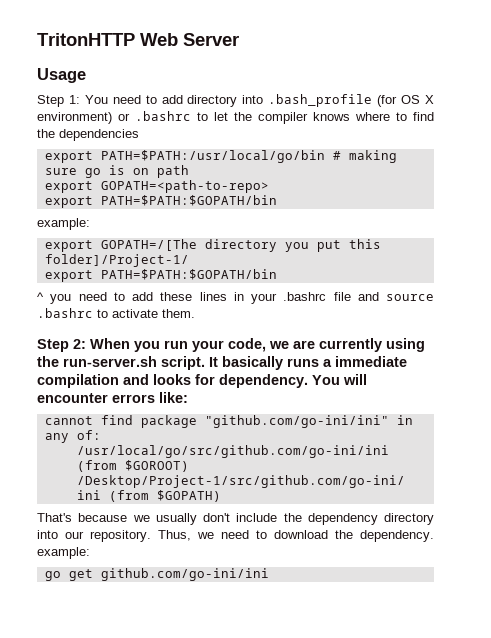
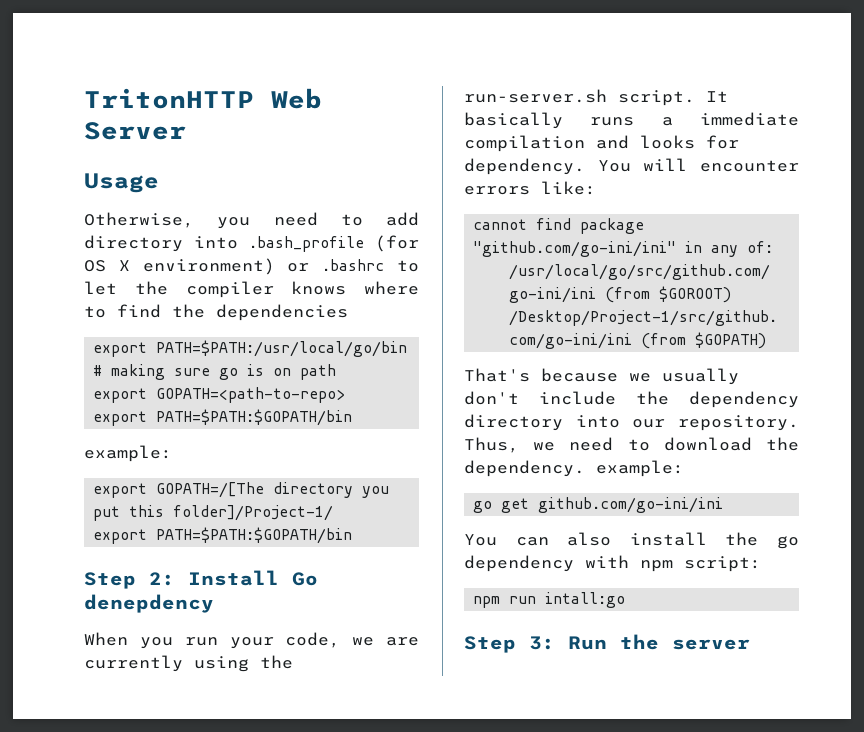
- Step 1: You need to add directory into .bash_profile (for OS X environment) or .bashrc to let the compiler knows where to find the dependencies
+ Otherwise, you need to add directory into .bash_profile (for OS X environment) or .bashrc to let the compiler knows where to find the dependencies
- ^ you need to add these lines in your .bashrc file and source .bashrc to activate them.
- Step 2: When you run your code, we are currently using the run-server.sh script.
+ Step 2: Install Go denepdency
+ When you run your code, we are currently using the run-server.sh script.
+ You can also install the go dependency with npm script:
+ npm run intall:go
+ Step 3: Run the server

